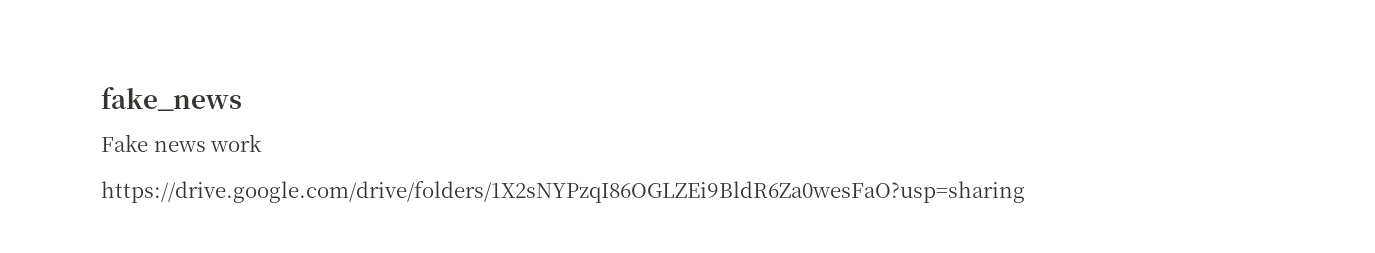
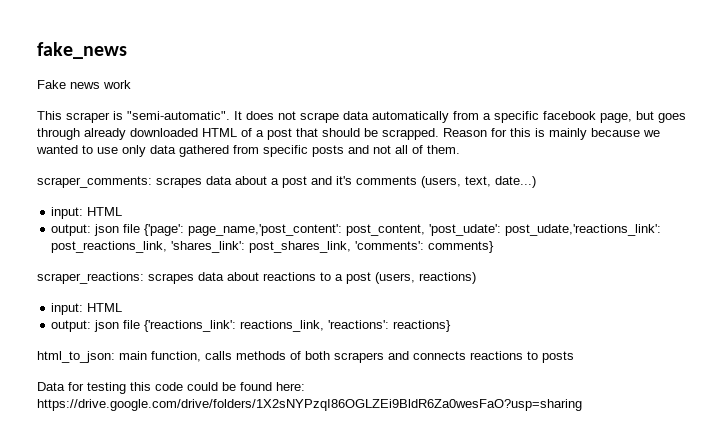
- https://drive.google.com/drive/folders/1X2sNYPzqI86OGLZEi9BldR6Za0wesFaO?usp=sharing
+ This scraper is "semi-automatic". It does not scrape data automatically from a specific facebook page, but goes through already downloaded HTML of a post that should be scrapped. Reason for this is mainly because we wanted to use only data gathered from specific posts and not all of them.
+ scraper_comments: scrapes data about a post and it's comments (users, text, date...)
+ input: HTML
+ output: json file {'page': page_name,'post_content': post_content, 'post_udate': post_udate,'reactions_link': post_reactions_link, 'shares_link': post_shares_link, 'comments': comments}
+ scraper_reactions: scrapes data about reactions to a post (users, reactions)
+ input: HTML
+ output: json file {'reactions_link': reactions_link, 'reactions': reactions}
+ html_to_json: main function, calls methods of both scrapers and connects reactions to posts
+ Data for testing this code could be found here: https://drive.google.com/drive/folders/1X2sNYPzqI86OGLZEi9BldR6Za0wesFaO?usp=sharing

